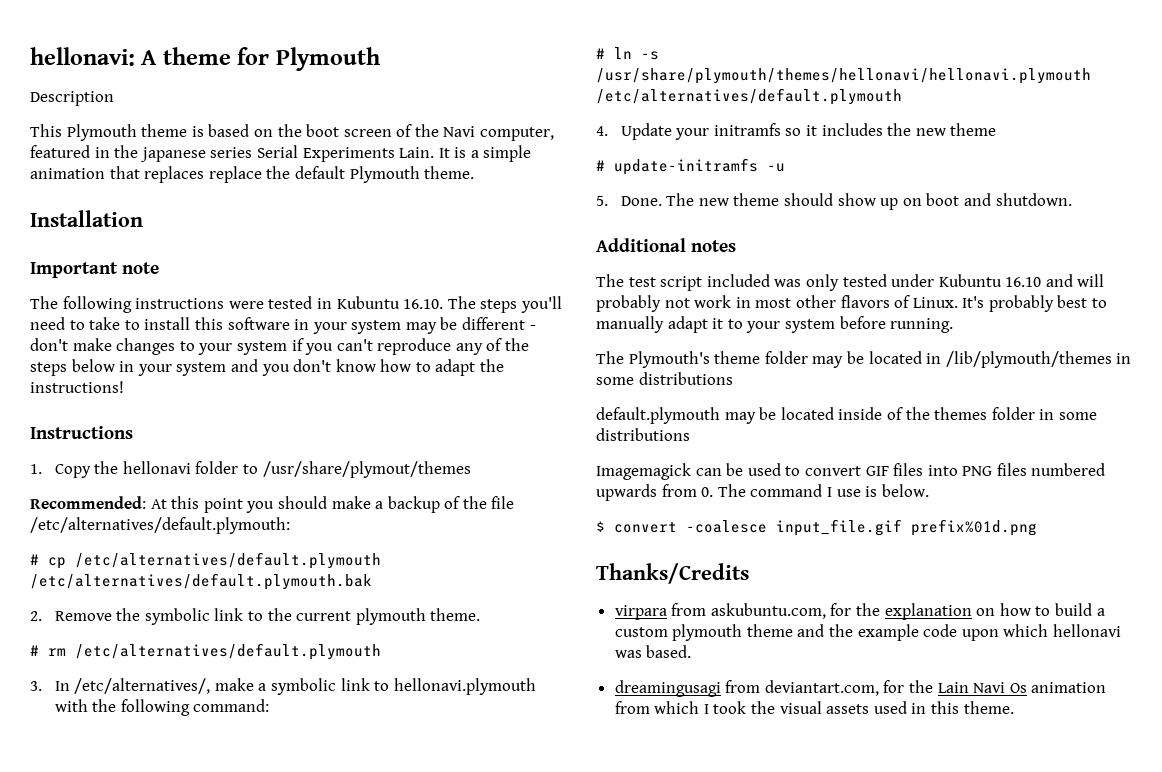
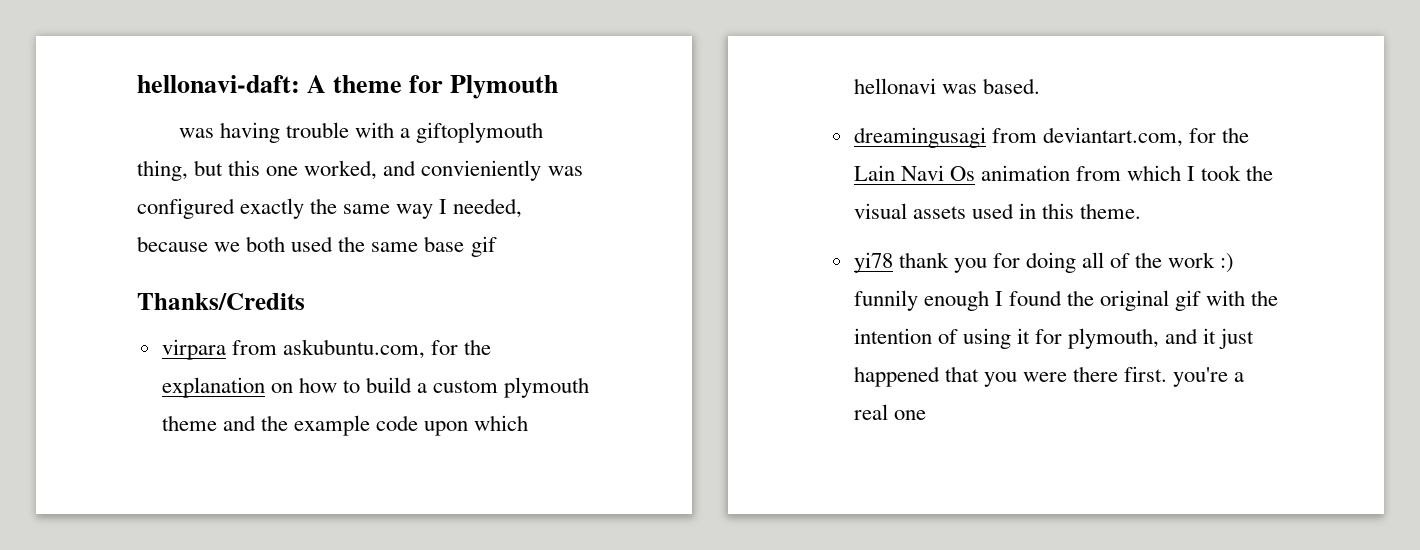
- hellonavi: A theme for Plymouth
+ hellonavi-daft: A theme for Plymouth
- Description
- This Plymouth theme is based on the boot screen of the Navi computer, featured in the japanese series Serial Experiments Lain. It is a simple animation that replaces replace the default Plymouth theme.
- Installation
- Important note
- The following instructions were tested in Kubuntu 16.10. The steps you'll need to take to install this software in your system may be different - don't make changes to your system if you can't reproduce any of the steps below in your system and you don't know how to adapt the instructions!
- Instructions
- 1. Copy the hellonavi folder to /usr/share/plymout/themes
- Recommended: At this point you should make a backup of the file /etc/alternatives/default.plymouth:
- # cp /etc/alternatives/default.plymouth /etc/alternatives/default.plymouth.bak
- 2. Remove the symbolic link to the current plymouth theme.
- # rm /etc/alternatives/default.plymouth
- 3. In /etc/alternatives/, make a symbolic link to hellonavi.plymouth with the following command:
- # ln -s /usr/share/plymouth/themes/hellonavi/hellonavi.plymouth /etc/alternatives/default.plymouth
- 4. Update your initramfs so it includes the new theme
- # update-initramfs -u
- 5. Done. The new theme should show up on boot and shutdown.
- Additional notes
- The test script included was only tested under Kubuntu 16.10 and will probably not work in most other flavors of Linux. It's probably best to manually adapt it to your system before running.
- The Plymouth's theme folder may be located in /lib/plymouth/themes in some distributions
- default.plymouth may be located inside of the themes folder in some distributions
- Imagemagick can be used to convert GIF files into PNG files numbered upwards from 0. The command I use is below.
- $ convert -coalesce input_file.gif prefix%01d.png
+ was having trouble with a giftoplymouth thing, but this one worked, and convieniently was configured exactly the same way I needed, because we both used the same base gif
+ yi78 thank you for doing all of the work :) funnily enough I found the original gif with the intention of using it for plymouth, and it just happened that you were there first. you're a real one

